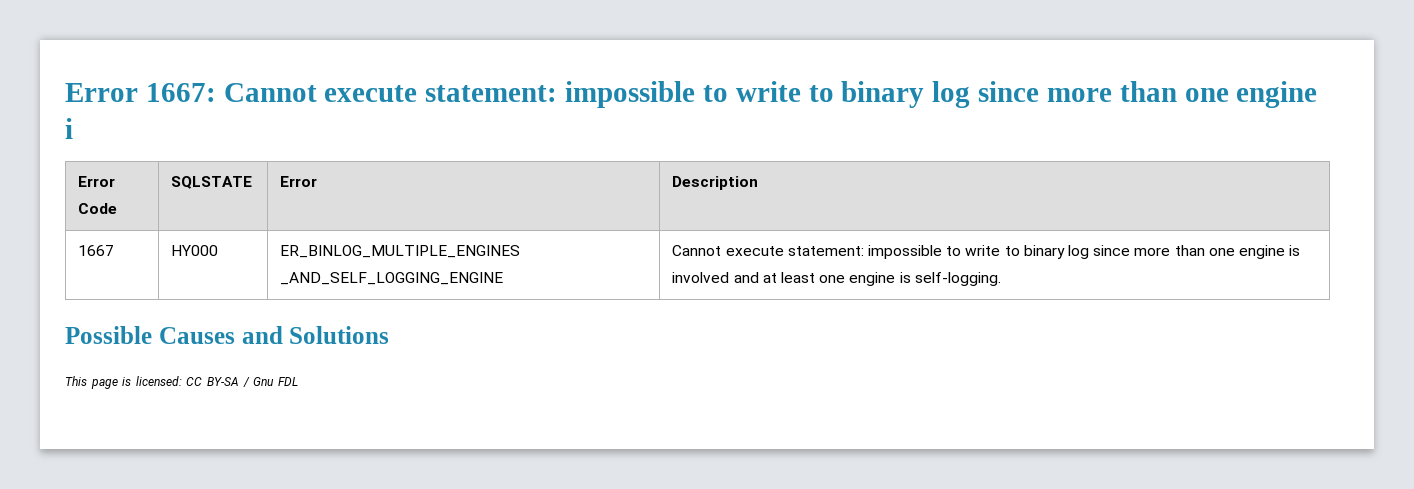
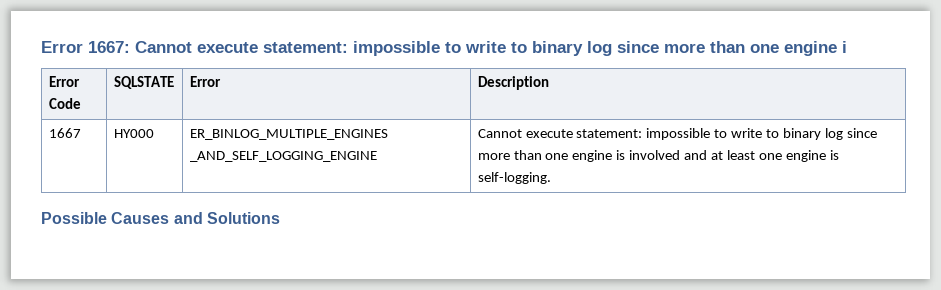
- This page is licensed: CC BY-SA / Gnu FDL

